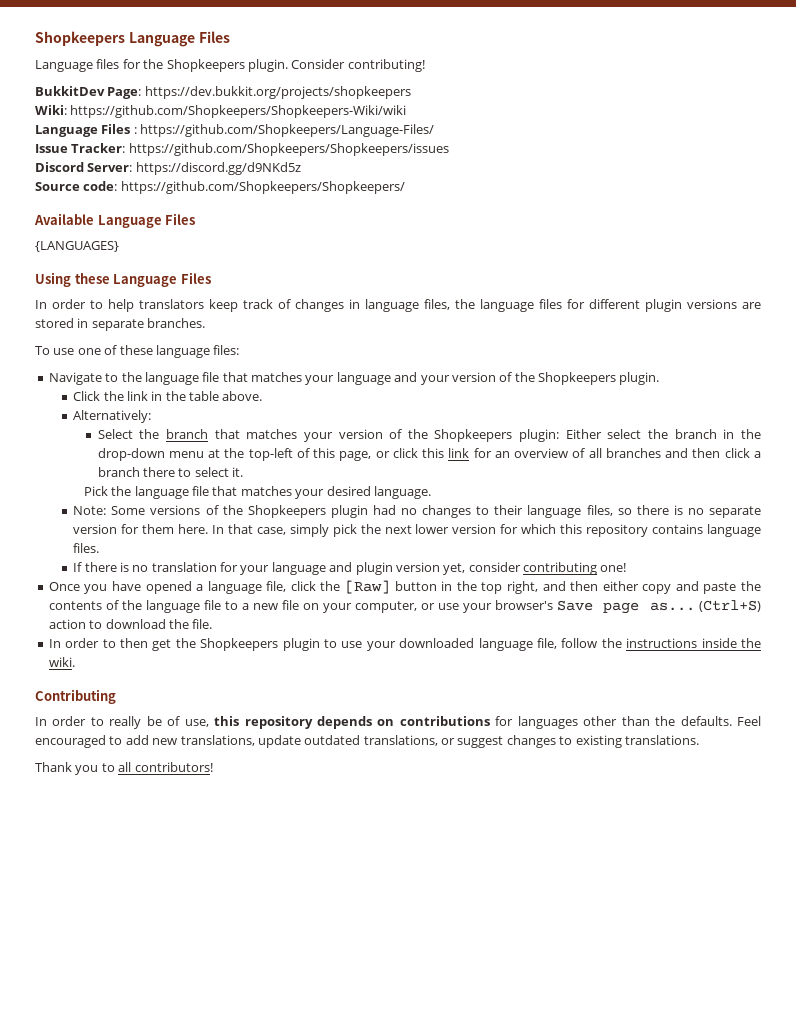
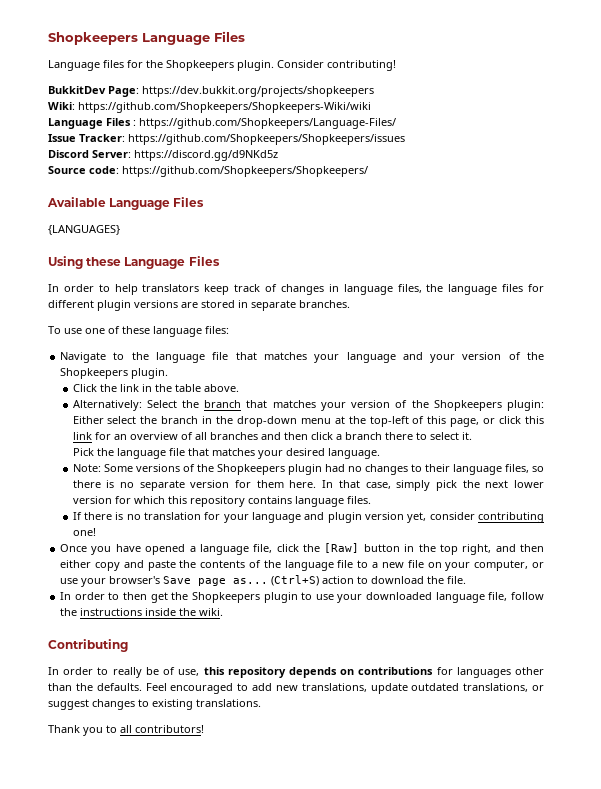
- Alternatively:
- Select the branch that matches your version of the Shopkeepers plugin: Either select the branch in the drop-down menu at the top-left of this page, or click this link for an overview of all branches and then click a branch there to select it.
+ Alternatively: Select the branch that matches your version of the Shopkeepers plugin: Either select the branch in the drop-down menu at the top-left of this page, or click this link for an overview of all branches and then click a branch there to select it.

